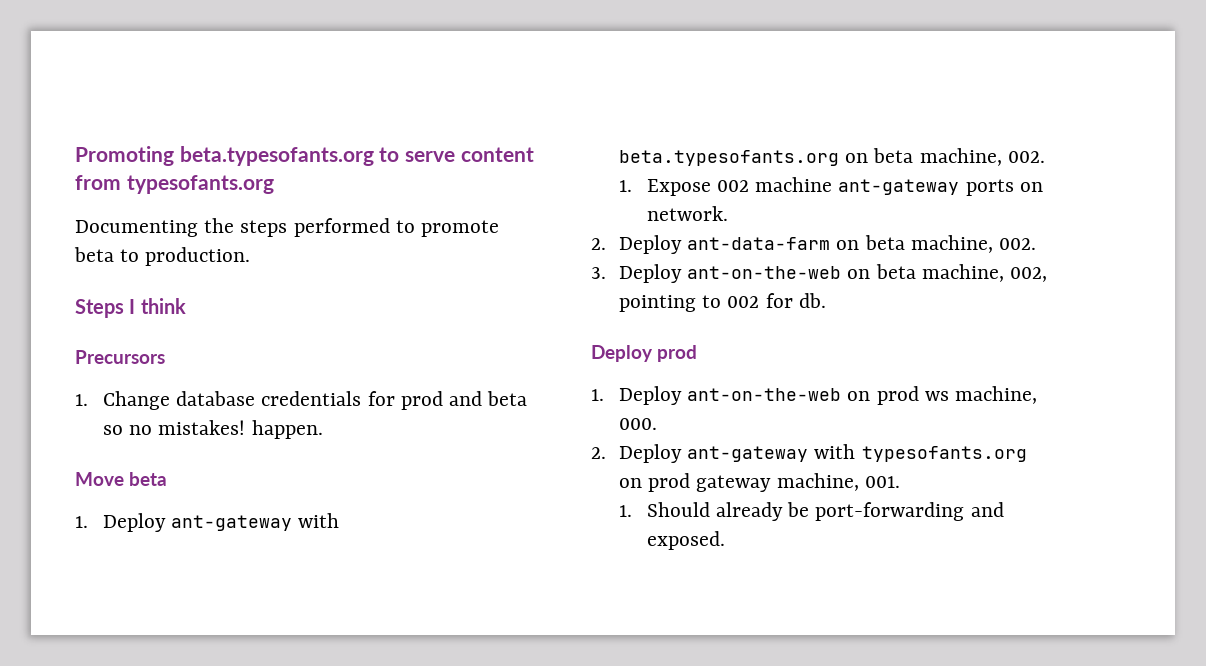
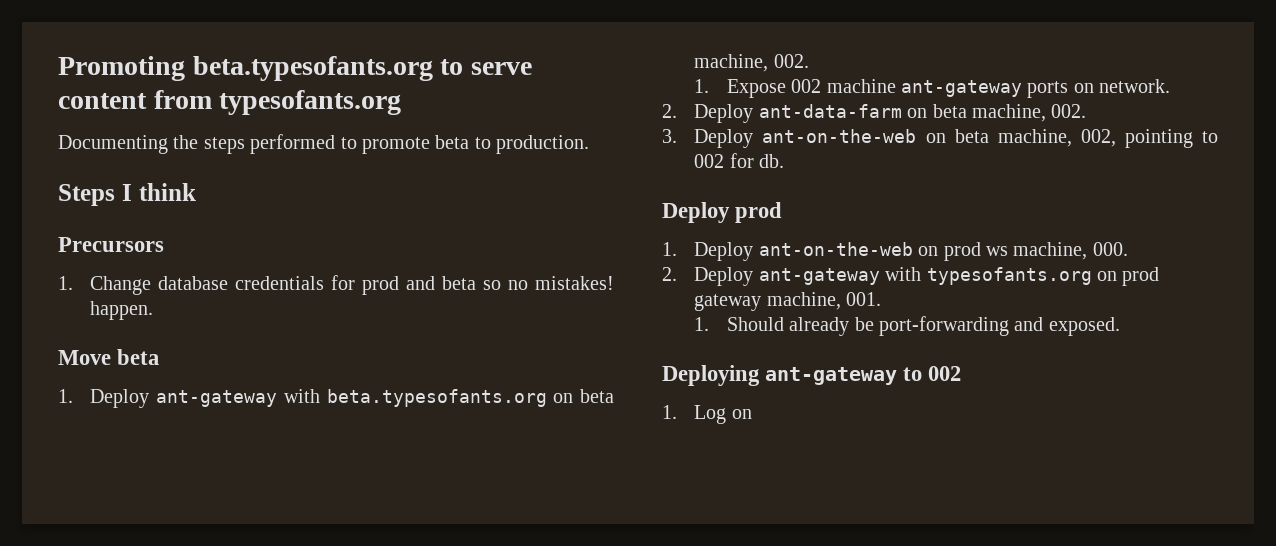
+ Deploying ant-gateway to 002
+ 1. Log on

